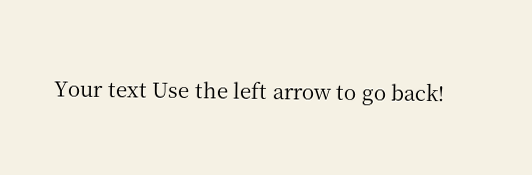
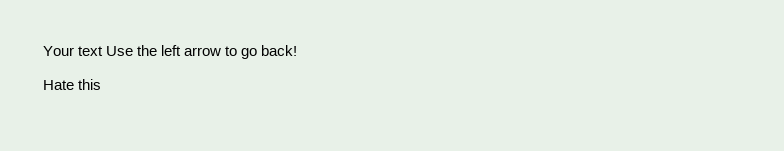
+ Hate this

